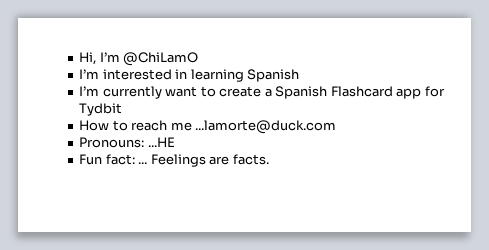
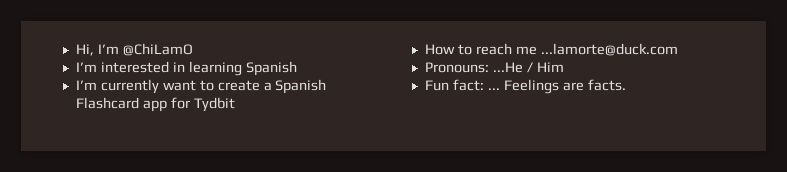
- Pronouns: ...HE
+ Pronouns: ...He / Him

